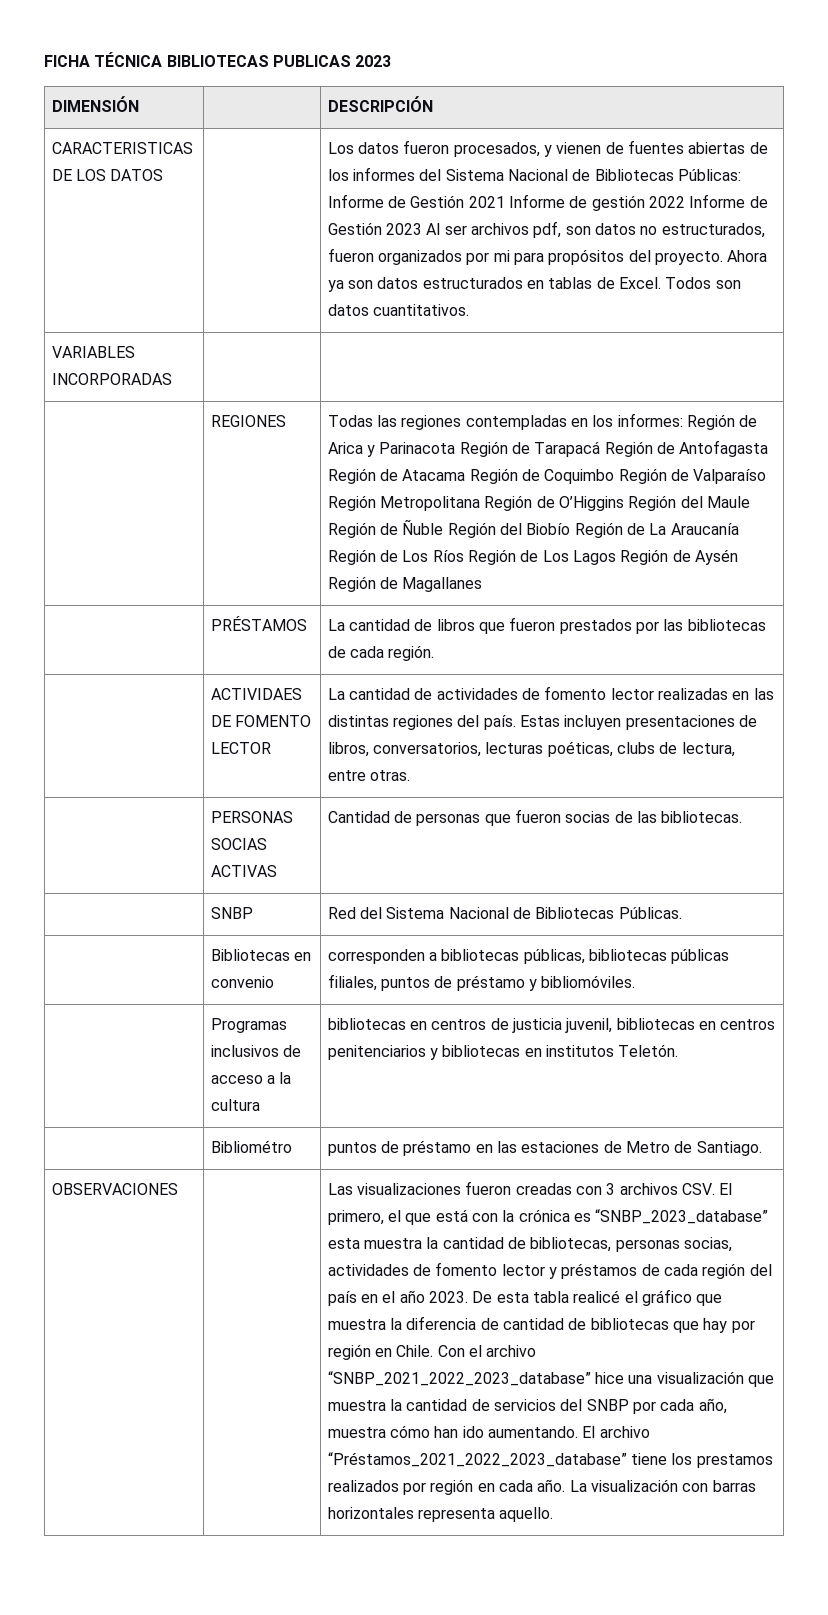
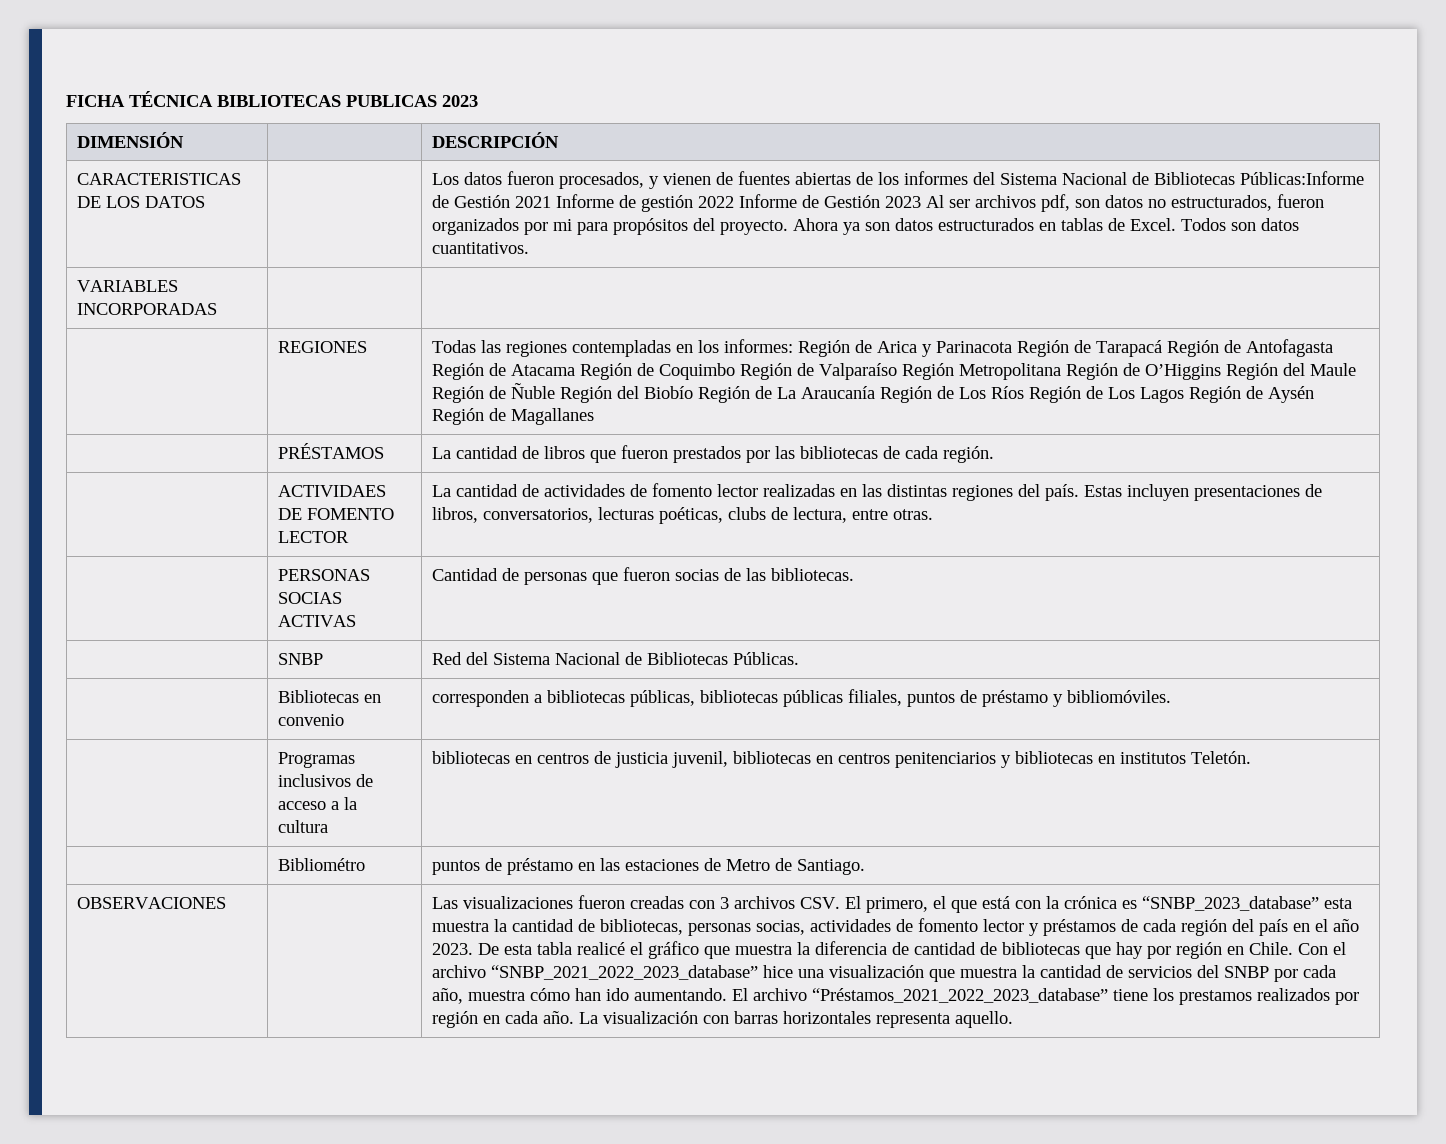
- Los datos fueron procesados, y vienen de fuentes abiertas de los informes del Sistema Nacional de Bibliotecas Públicas: Informe de Gestión 2021 Informe de gestión 2022 Informe de Gestión 2023 Al ser archivos pdf, son datos no estructurados, fueron organizados por mi para propósitos del proyecto.
+ Los datos fueron procesados, y vienen de fuentes abiertas de los informes del Sistema Nacional de Bibliotecas Públicas:Informe de Gestión 2021 Informe de gestión 2022 Informe de Gestión 2023 Al ser archivos pdf, son datos no estructurados, fueron organizados por mi para propósitos del proyecto.

